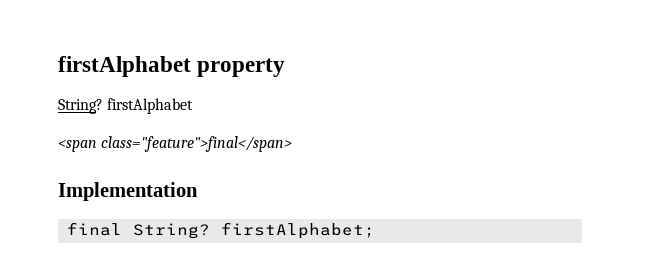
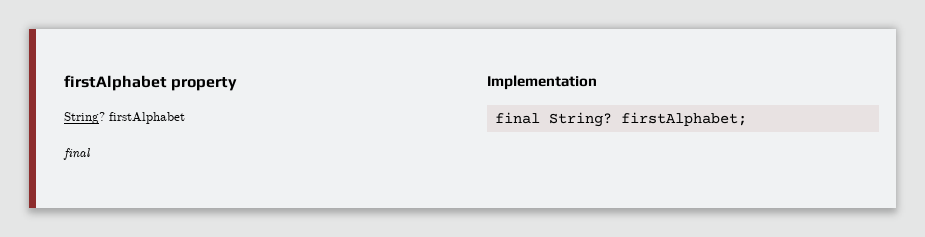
  String? firstAlphabet
- <span class="feature">final</span>
+ final

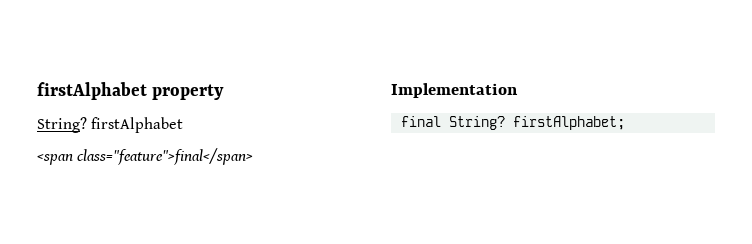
  String? firstAlphabet
- final
+ <span class="feature">final</span>

